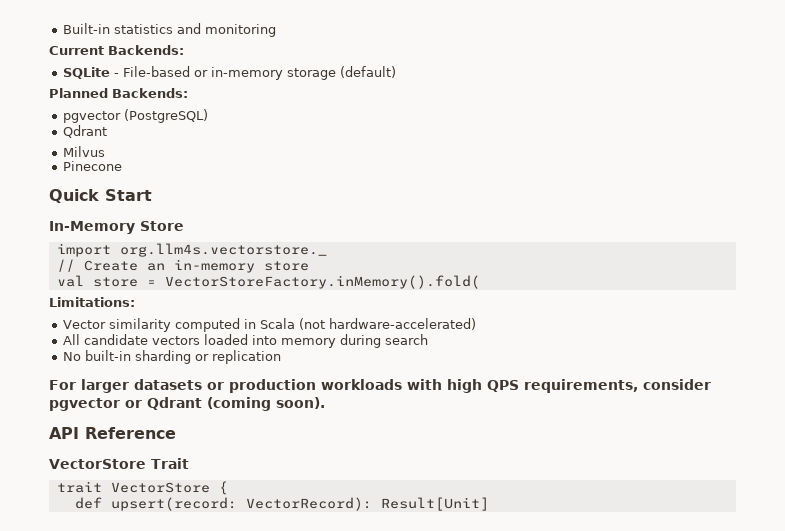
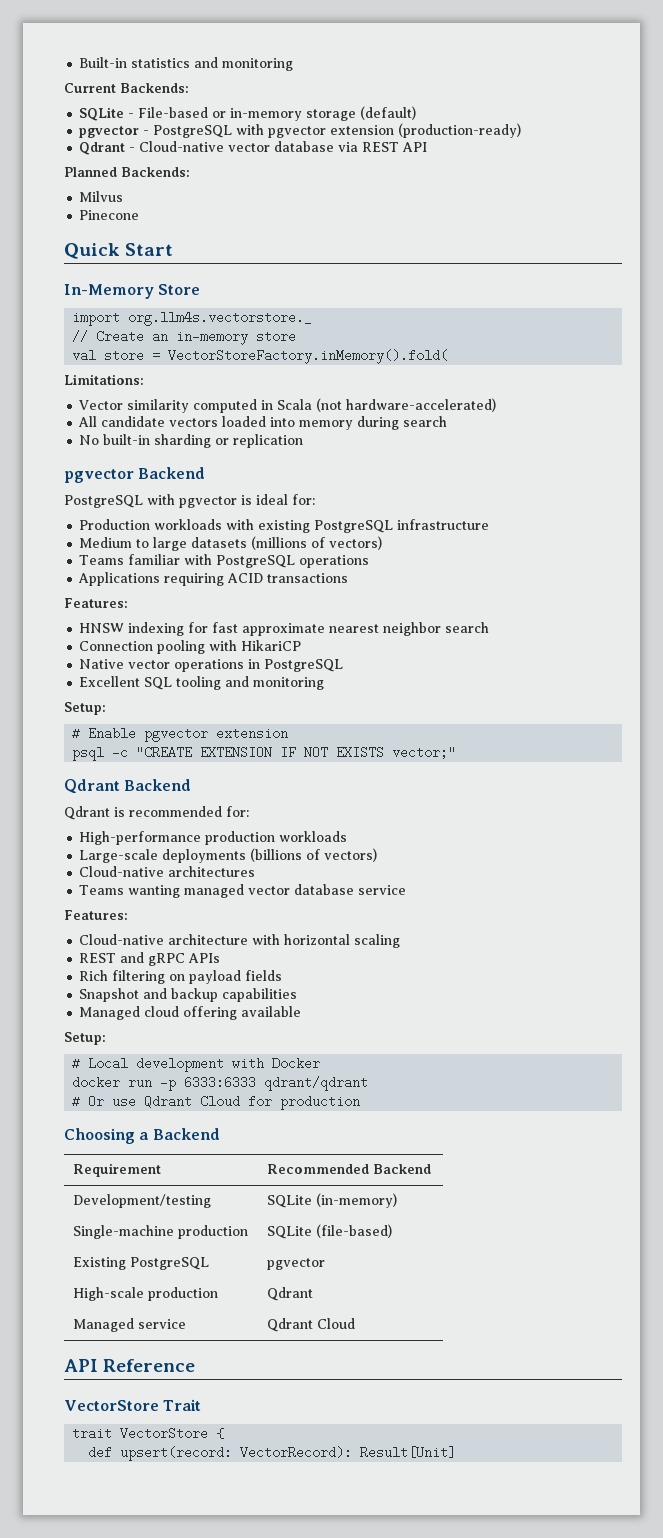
+ pgvector - PostgreSQL with pgvector extension (production-ready)
+ Qdrant - Cloud-native vector database via REST API
- pgvector (PostgreSQL)
- Qdrant
- For larger datasets or production workloads with high QPS requirements, consider pgvector or Qdrant (coming soon).
+ pgvector Backend
+ PostgreSQL with pgvector is ideal for:
+ Production workloads with existing PostgreSQL infrastructure
+ Medium to large datasets (millions of vectors)
+ Teams familiar with PostgreSQL operations
+ Applications requiring ACID transactions
+ Features:
+ HNSW indexing for fast approximate nearest neighbor search
+ Connection pooling with HikariCP
+ Native vector operations in PostgreSQL
+ Excellent SQL tooling and monitoring
+ Setup:
+ # Enable pgvector extension
+ psql -c "CREATE EXTENSION IF NOT EXISTS vector;"
+ Qdrant Backend
+ Qdrant is recommended for:
+ High-performance production workloads
+ Large-scale deployments (billions of vectors)
+ Cloud-native architectures
+ Teams wanting managed vector database service
+ Features:
+ Cloud-native architecture with horizontal scaling
+ REST and gRPC APIs
+ Rich filtering on payload fields
+ Snapshot and backup capabilities
+ Managed cloud offering available
+ Setup:
+ # Local development with Docker
+ docker run -p 6333:6333 qdrant/qdrant
+ # Or use Qdrant Cloud for production
+ Choosing a Backend
+ Requirement | Recommended Backend
+ Development/testing | SQLite (in-memory)
+ Single-machine production | SQLite (file-based)
+ Existing PostgreSQL | pgvector
+ High-scale production | Qdrant
+ Managed service | Qdrant Cloud

